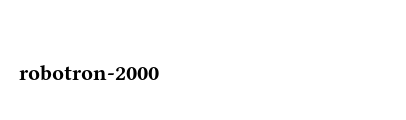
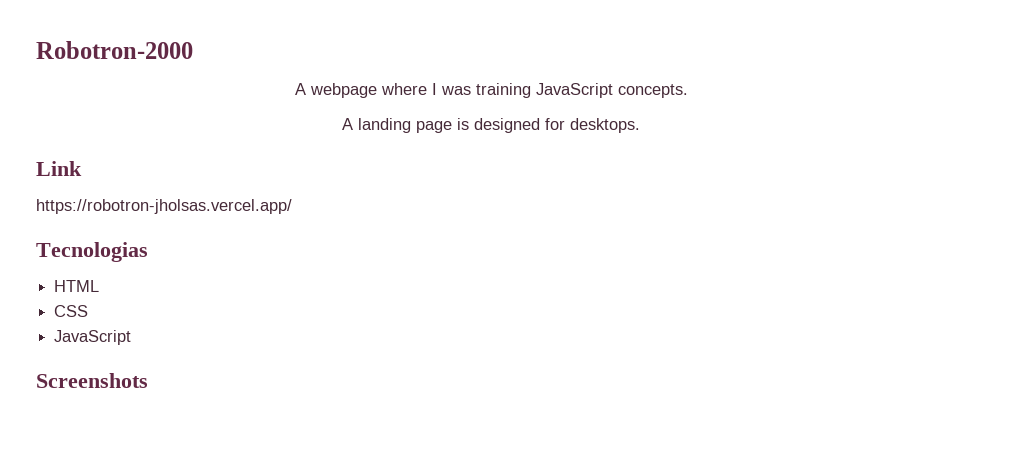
- robotron-2000
+ Robotron-2000
+ A webpage where I was training JavaScript concepts.
+ A landing page is designed for desktops.
+ Link
+ https://robotron-jholsas.vercel.app/
+ Tecnologias
+ HTML
+ CSS
+ JavaScript
+ Screenshots

